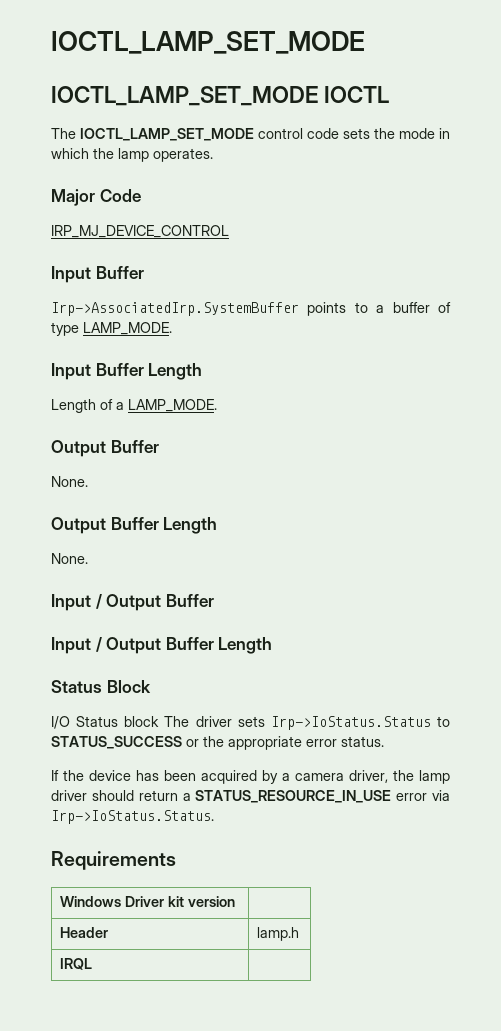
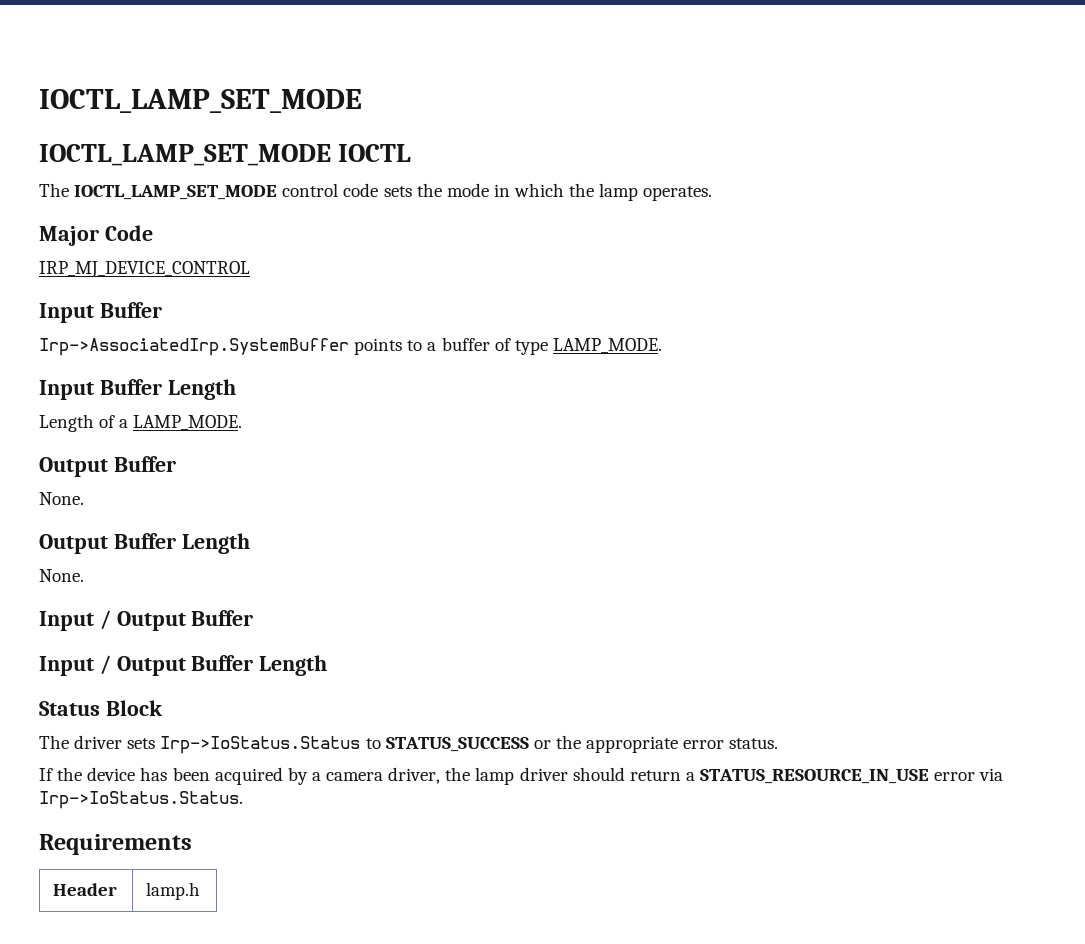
- I/O Status block The driver sets Irp->IoStatus.Status to STATUS_SUCCESS or the appropriate error status.
+ The driver sets Irp->IoStatus.Status to STATUS_SUCCESS or the appropriate error status.
- Windows Driver kit version |
- IRQL |

